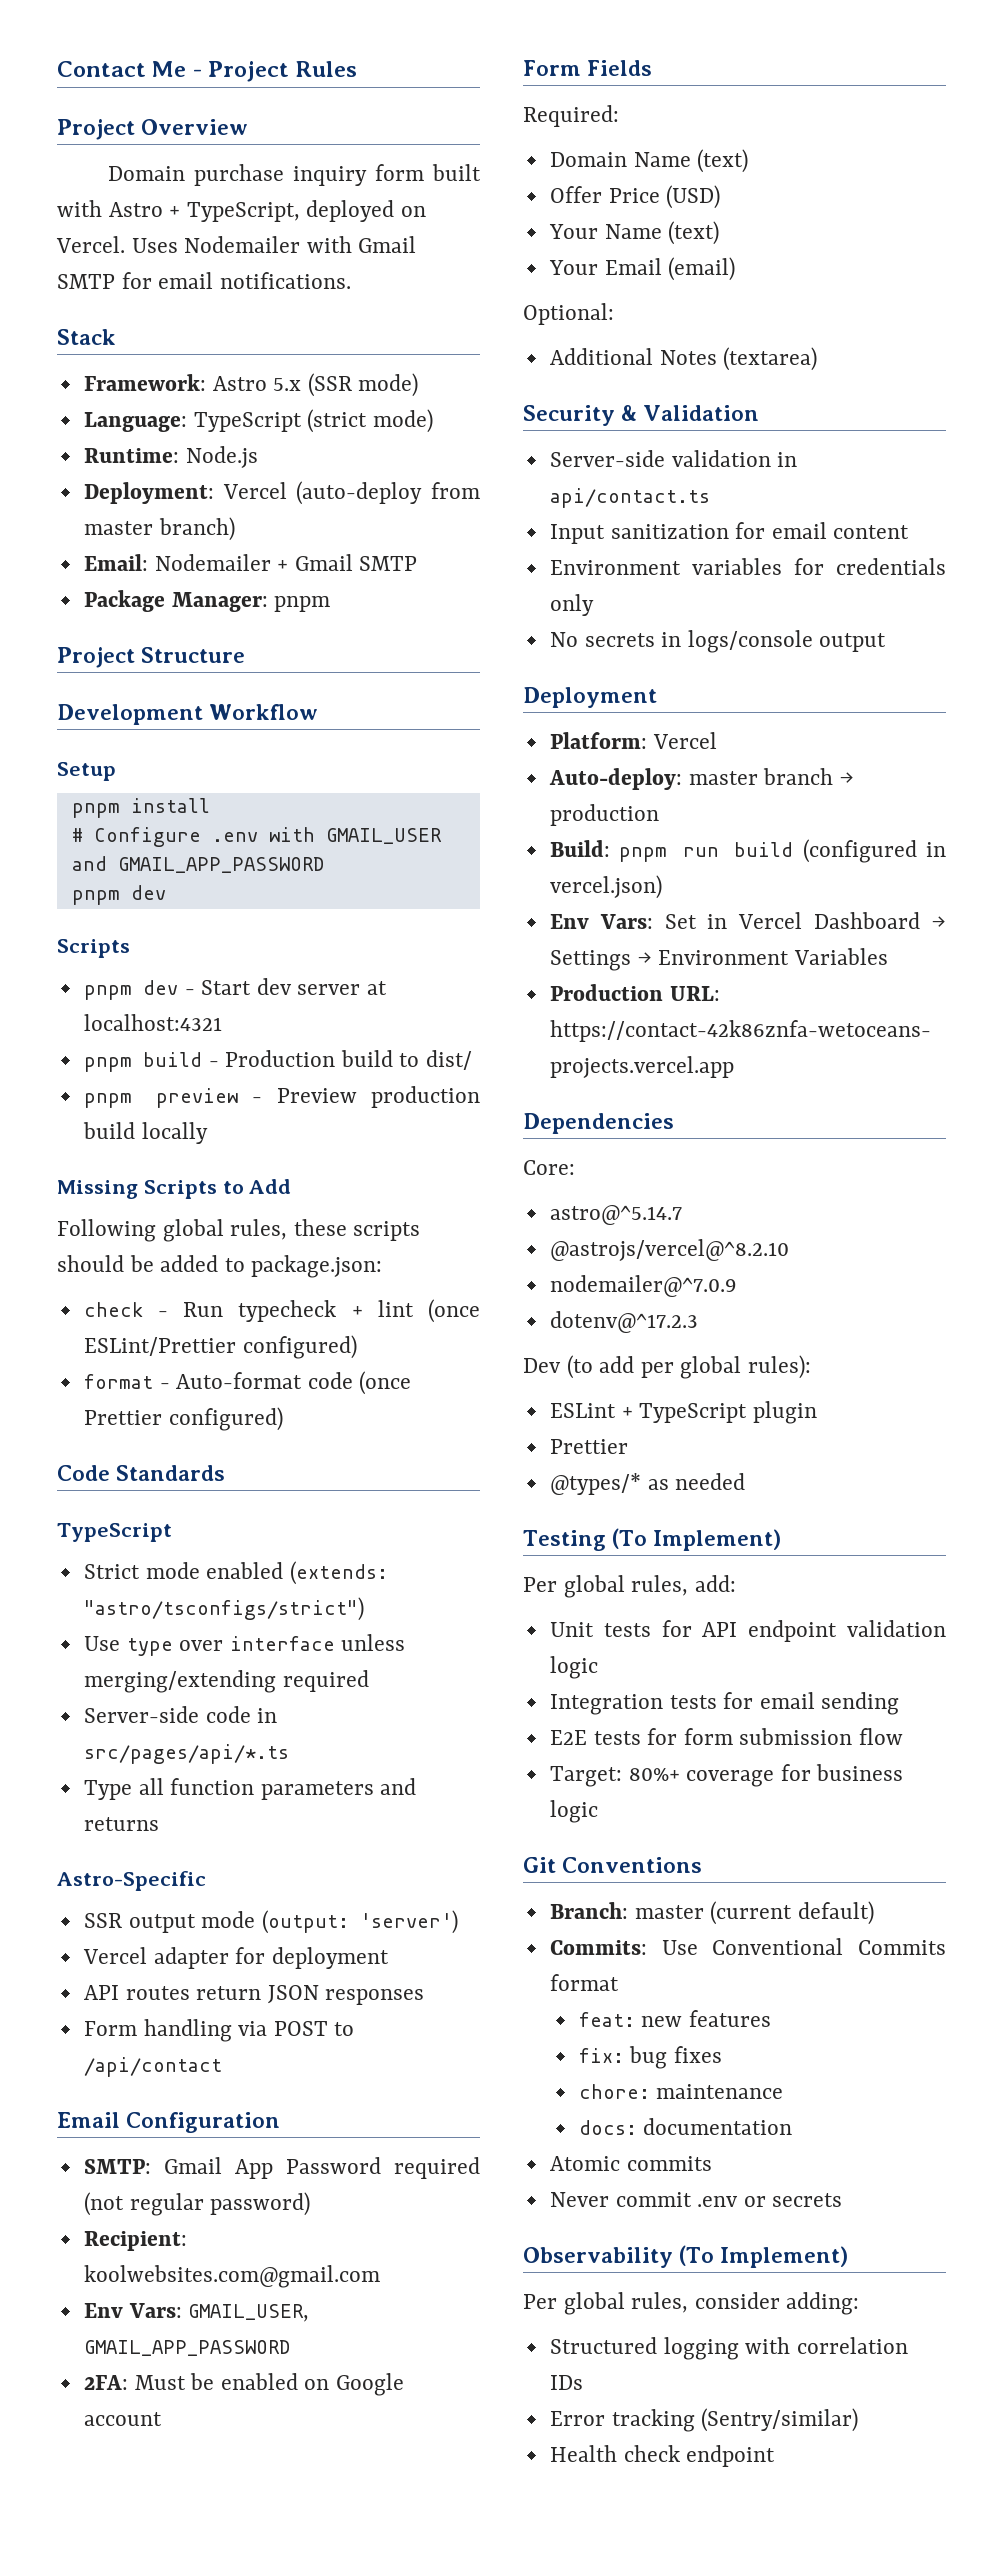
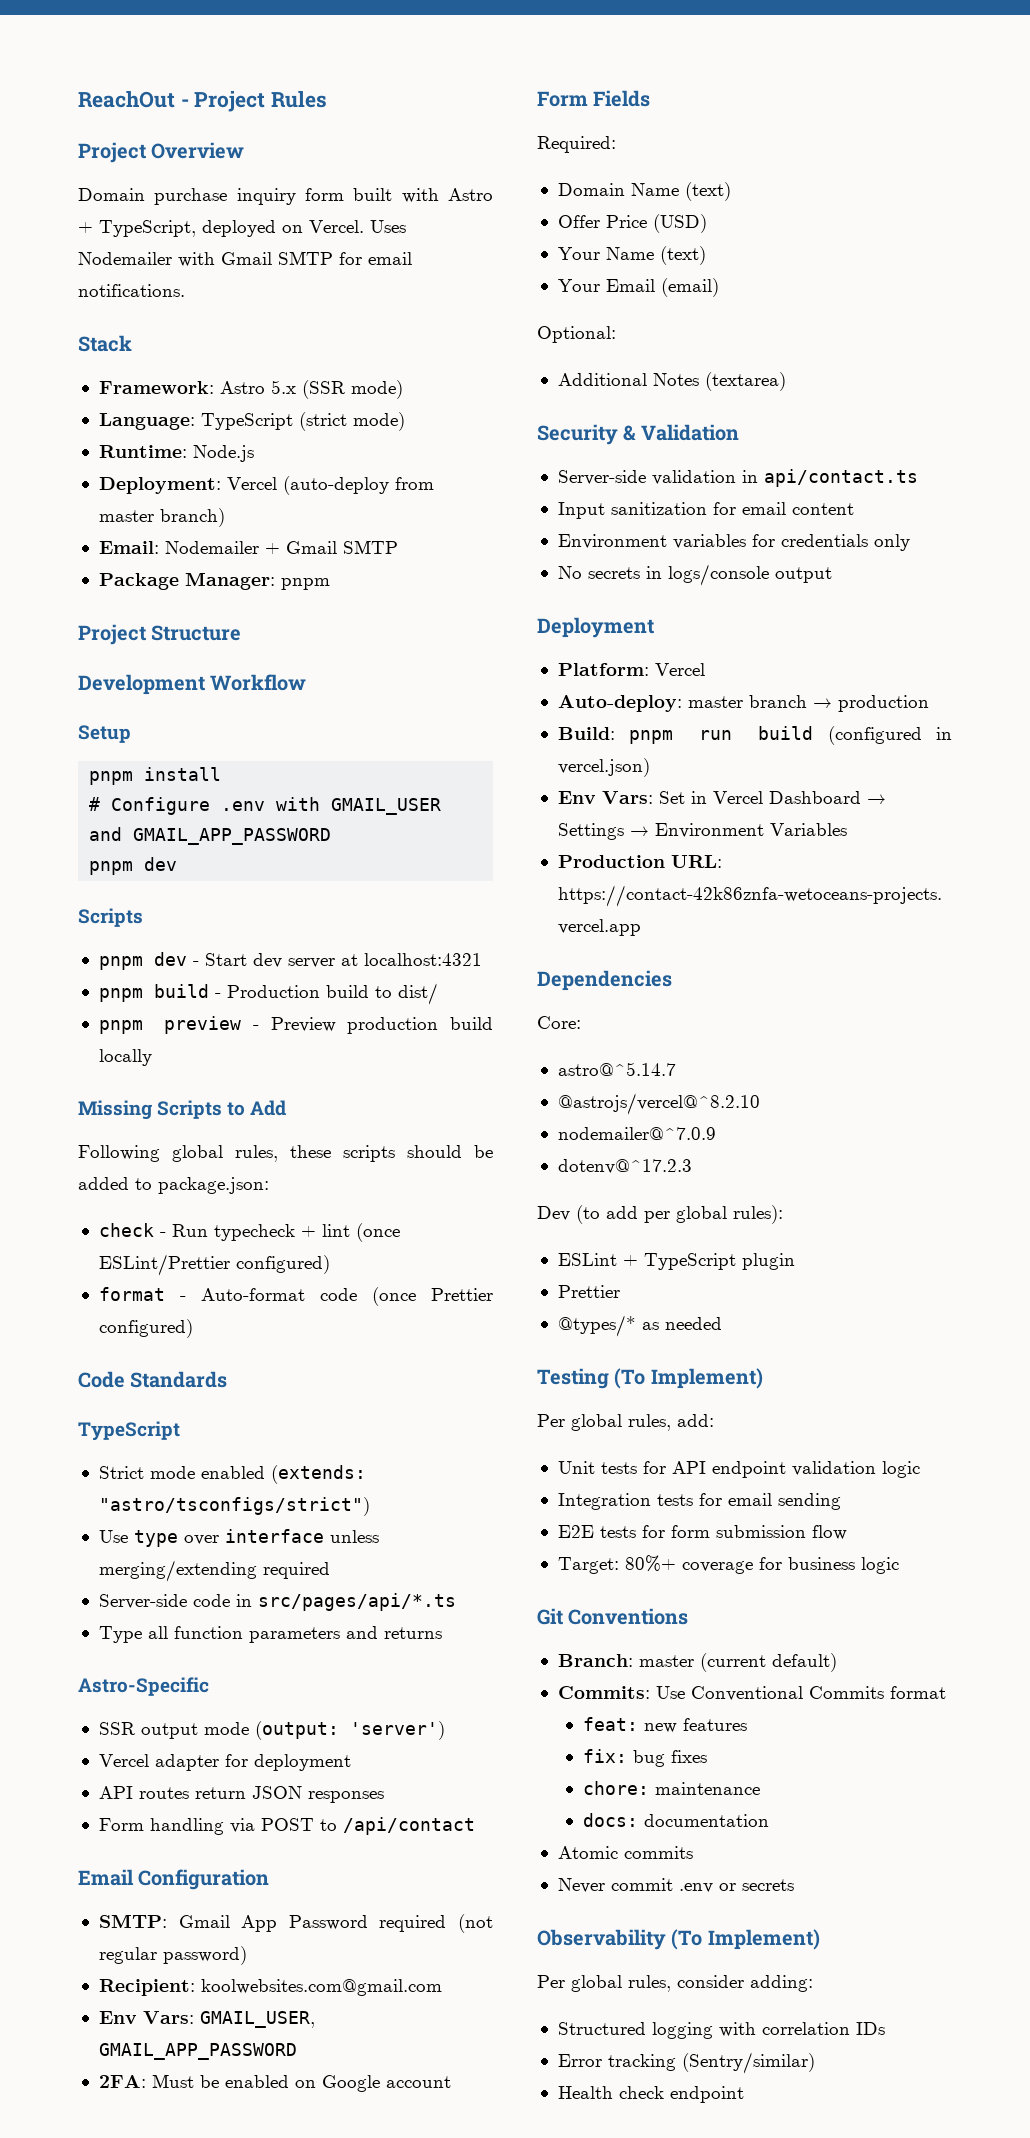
- Contact Me - Project Rules
+ ReachOut - Project Rules

